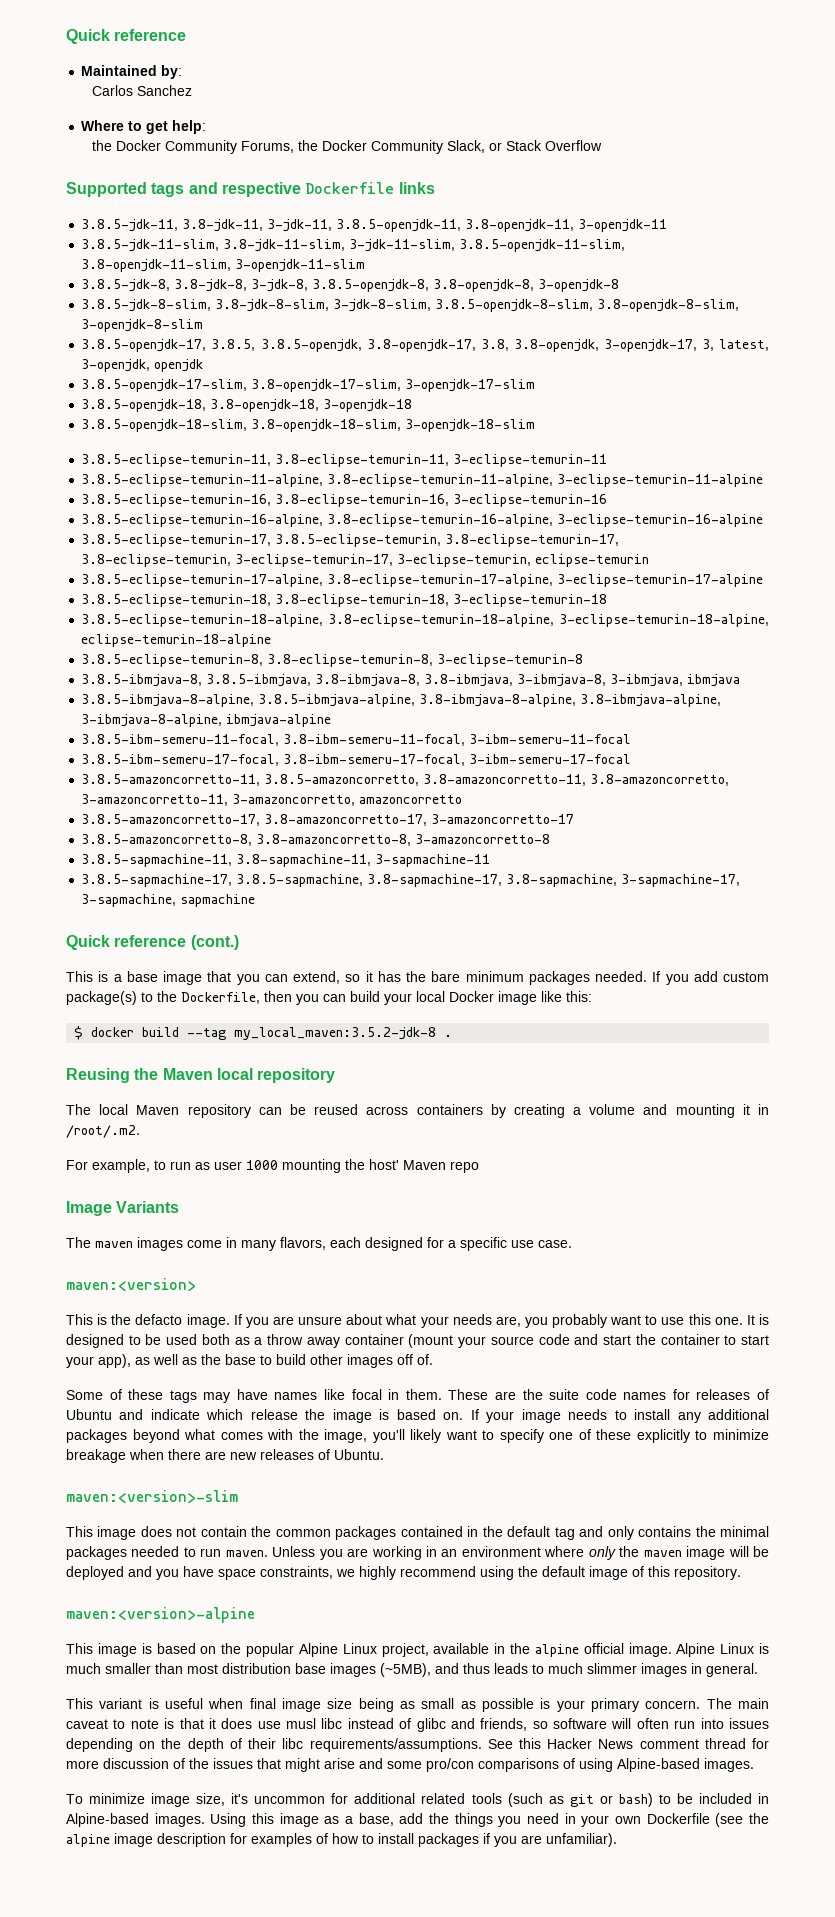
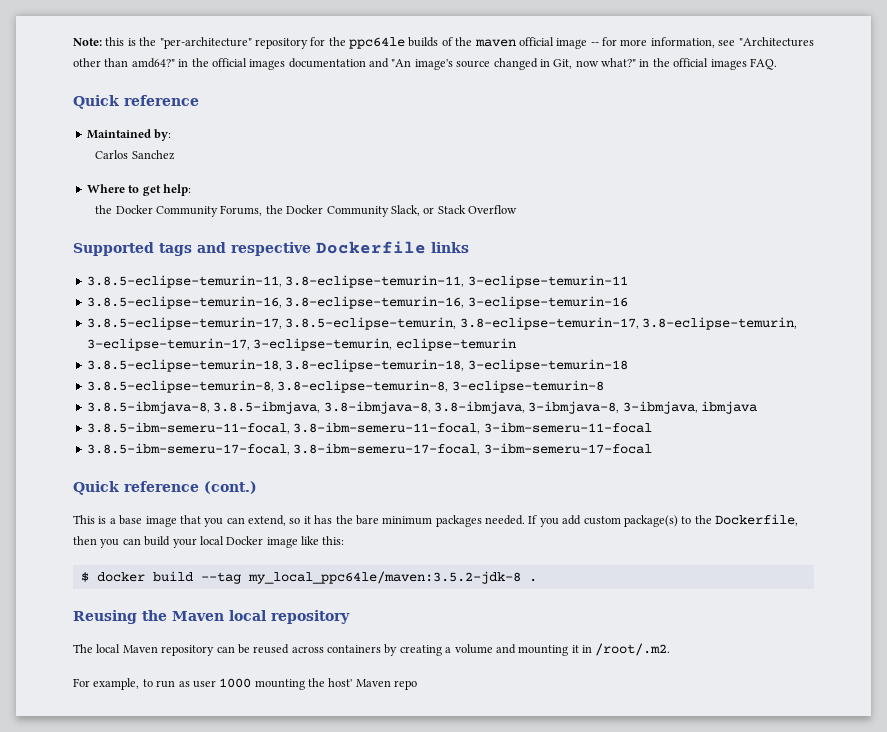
+ Note: this is the "per-architecture" repository for the ppc64le builds of the maven official image -- for more information, see "Architectures other than amd64?" in the official images documentation and "An image's source changed in Git, now what?" in the official images FAQ.
- 3.8.5-jdk-11, 3.8-jdk-11, 3-jdk-11, 3.8.5-openjdk-11, 3.8-openjdk-11, 3-openjdk-11
- 3.8.5-jdk-11-slim, 3.8-jdk-11-slim, 3-jdk-11-slim, 3.8.5-openjdk-11-slim, 3.8-openjdk-11-slim, 3-openjdk-11-slim
- 3.8.5-jdk-8, 3.8-jdk-8, 3-jdk-8, 3.8.5-openjdk-8, 3.8-openjdk-8, 3-openjdk-8
- 3.8.5-jdk-8-slim, 3.8-jdk-8-slim, 3-jdk-8-slim, 3.8.5-openjdk-8-slim, 3.8-openjdk-8-slim, 3-openjdk-8-slim
- 3.8.5-openjdk-17, 3.8.5, 3.8.5-openjdk, 3.8-openjdk-17, 3.8, 3.8-openjdk, 3-openjdk-17, 3, latest, 3-openjdk, openjdk
- 3.8.5-openjdk-17-slim, 3.8-openjdk-17-slim, 3-openjdk-17-slim
- 3.8.5-openjdk-18, 3.8-openjdk-18, 3-openjdk-18
- 3.8.5-openjdk-18-slim, 3.8-openjdk-18-slim, 3-openjdk-18-slim
- 3.8.5-eclipse-temurin-11-alpine, 3.8-eclipse-temurin-11-alpine, 3-eclipse-temurin-11-alpine
- 3.8.5-eclipse-temurin-16-alpine, 3.8-eclipse-temurin-16-alpine, 3-eclipse-temurin-16-alpine
- 3.8.5-eclipse-temurin-17-alpine, 3.8-eclipse-temurin-17-alpine, 3-eclipse-temurin-17-alpine
- 3.8.5-eclipse-temurin-18-alpine, 3.8-eclipse-temurin-18-alpine, 3-eclipse-temurin-18-alpine, eclipse-temurin-18-alpine
- 3.8.5-ibmjava-8-alpine, 3.8.5-ibmjava-alpine, 3.8-ibmjava-8-alpine, 3.8-ibmjava-alpine, 3-ibmjava-8-alpine, ibmjava-alpine
- 3.8.5-amazoncorretto-11, 3.8.5-amazoncorretto, 3.8-amazoncorretto-11, 3.8-amazoncorretto, 3-amazoncorretto-11, 3-amazoncorretto, amazoncorretto
- 3.8.5-amazoncorretto-17, 3.8-amazoncorretto-17, 3-amazoncorretto-17
- 3.8.5-amazoncorretto-8, 3.8-amazoncorretto-8, 3-amazoncorretto-8
- 3.8.5-sapmachine-11, 3.8-sapmachine-11, 3-sapmachine-11
- 3.8.5-sapmachine-17, 3.8.5-sapmachine, 3.8-sapmachine-17, 3.8-sapmachine, 3-sapmachine-17, 3-sapmachine, sapmachine
- $ docker build --tag my_local_maven:3.5.2-jdk-8 .
+ $ docker build --tag my_local_ppc64le/maven:3.5.2-jdk-8 .
- Image Variants
- The maven images come in many flavors, each designed for a specific use case.
- maven:<version>
- This is the defacto image. If you are unsure about what your needs are, you probably want to use this one. It is designed to be used both as a throw away container (mount your source code and start the container to start your app), as well as the base to build other images off of.
- Some of these tags may have names like focal in them. These are the suite code names for releases of Ubuntu and indicate which release the image is based on. If your image needs to install any additional packages beyond what comes with the image, you'll likely want to specify one of these explicitly to minimize breakage when there are new releases of Ubuntu.
- maven:<version>-slim
- This image does not contain the common packages contained in the default tag and only contains the minimal packages needed to run maven. Unless you are working in an environment where only the maven image will be deployed and you have space constraints, we highly recommend using the default image of this repository.
- maven:<version>-alpine
- This image is based on the popular Alpine Linux project, available in the alpine official image. Alpine Linux is much smaller than most distribution base images (~5MB), and thus leads to much slimmer images in general.
- This variant is useful when final image size being as small as possible is your primary concern. The main caveat to note is that it does use musl libc instead of glibc and friends, so software will often run into issues depending on the depth of their libc requirements/assumptions. See this Hacker News comment thread for more discussion of the issues that might arise and some pro/con comparisons of using Alpine-based images.
- To minimize image size, it's uncommon for additional related tools (such as git or bash) to be included in Alpine-based images. Using this image as a base, add the things you need in your own Dockerfile (see the alpine image description for examples of how to install packages if you are unfamiliar).

